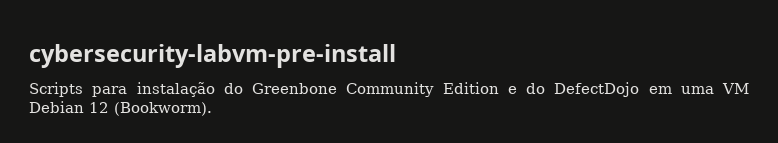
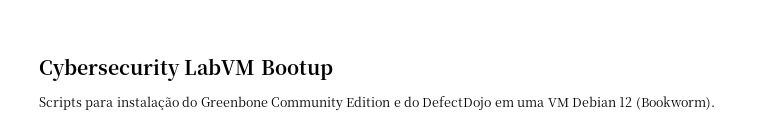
- cybersecurity-labvm-pre-install
+ Cybersecurity LabVM Bootup

